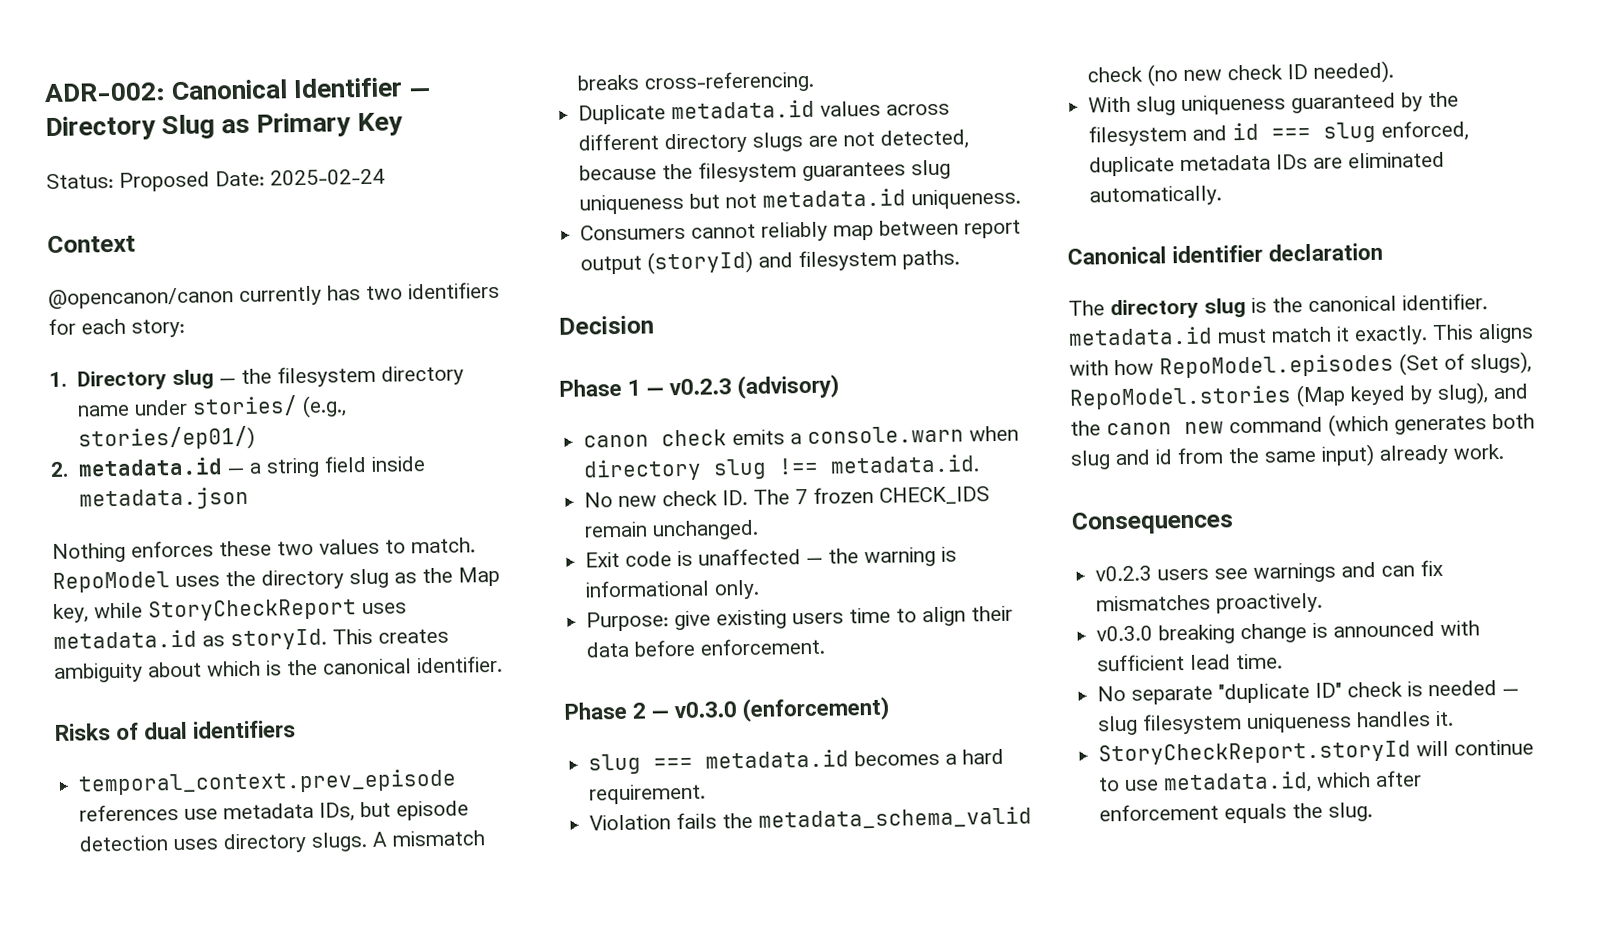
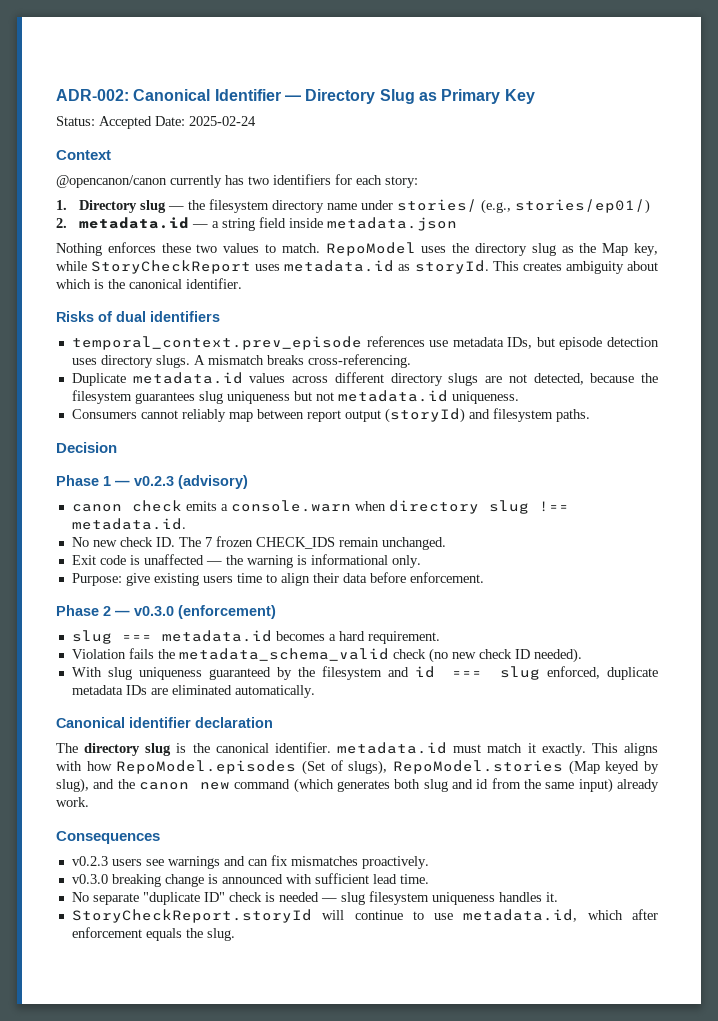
- Status: Proposed Date: 2025-02-24
+ Status: Accepted Date: 2025-02-24

